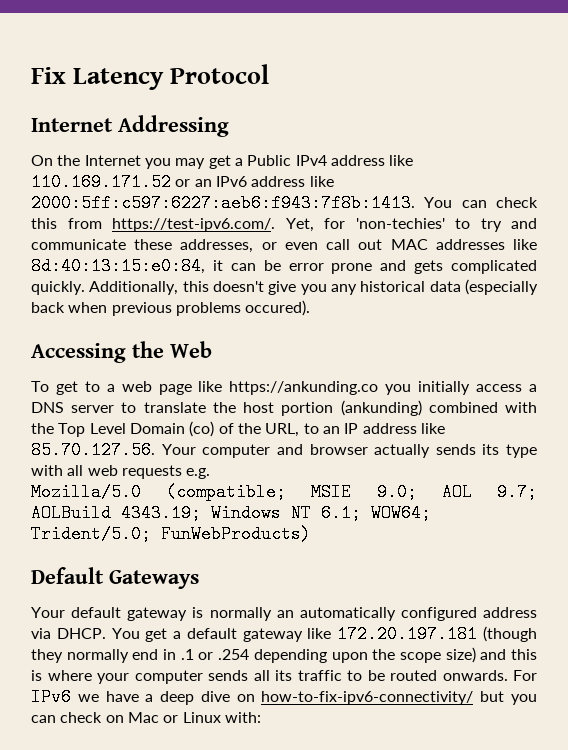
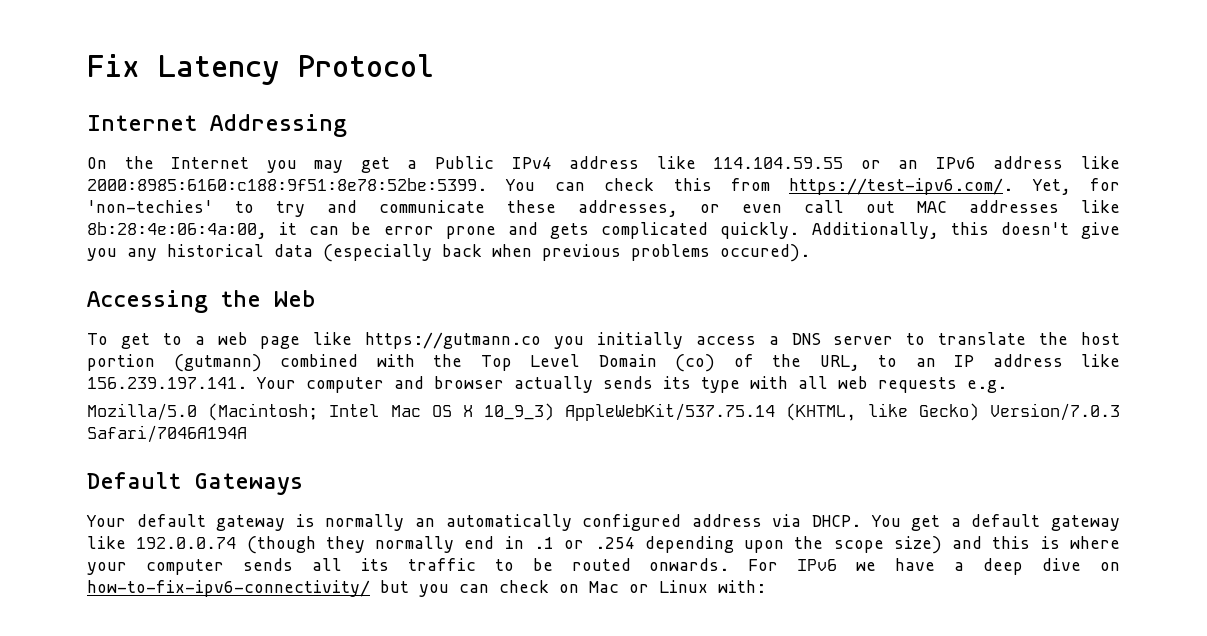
- On the Internet you may get a Public IPv4 address like 110.169.171.52 or an IPv6 address like 2000:5ff:c597:6227:aeb6:f943:7f8b:1413.
+ On the Internet you may get a Public IPv4 address like 114.104.59.55 or an IPv6 address like 2000:8985:6160:c188:9f51:8e78:52be:5399.
- You can check this from https://test-ipv6.com/. Yet, for 'non-techies' to try and communicate these addresses, or even call out MAC addresses like 8d:40:13:15:e0:84, it can be error prone and gets complicated quickly.
+ You can check this from https://test-ipv6.com/. Yet, for 'non-techies' to try and communicate these addresses, or even call out MAC addresses like 8b:28:4e:06:4a:00, it can be error prone and gets complicated quickly.
- To get to a web page like https://ankunding.co you initially access a DNS server to translate the host portion (ankunding) combined with the Top Level Domain (co) of the URL, to an IP address like 85.70.127.56. Your computer and browser actually sends its type with all web requests e.g.
+ To get to a web page like https://gutmann.co you initially access a DNS server to translate the host portion (gutmann) combined with the Top Level Domain (co) of the URL, to an IP address like 156.239.197.141. Your computer and browser actually sends its type with all web requests e.g.
- Mozilla/5.0 (compatible; MSIE 9.0; AOL 9.7; AOLBuild 4343.19; Windows NT 6.1; WOW64; Trident/5.0; FunWebProducts)
+ Mozilla/5.0 (Macintosh; Intel Mac OS X 10_9_3) AppleWebKit/537.75.14 (KHTML, like Gecko) Version/7.0.3 Safari/7046A194A
- You get a default gateway like 172.20.197.181 (though they normally end in .1 or .254 depending upon the scope size) and this is where your computer sends all its traffic to be routed onwards.
+ You get a default gateway like 192.0.0.74 (though they normally end in .1 or .254 depending upon the scope size) and this is where your computer sends all its traffic to be routed onwards.

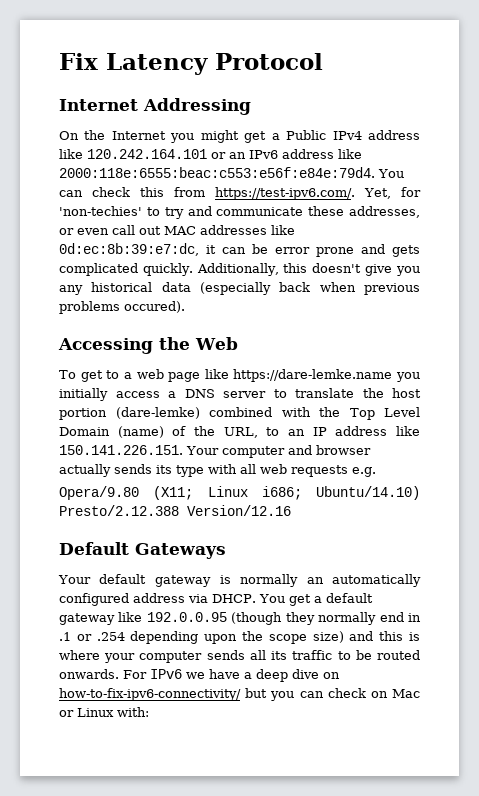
- On the Internet you may get a Public IPv4 address like 114.104.59.55 or an IPv6 address like 2000:8985:6160:c188:9f51:8e78:52be:5399.
+ On the Internet you might get a Public IPv4 address like 120.242.164.101 or an IPv6 address like 2000:118e:6555:beac:c553:e56f:e84e:79d4.
- You can check this from https://test-ipv6.com/. Yet, for 'non-techies' to try and communicate these addresses, or even call out MAC addresses like 8b:28:4e:06:4a:00, it can be error prone and gets complicated quickly.
+ You can check this from https://test-ipv6.com/. Yet, for 'non-techies' to try and communicate these addresses, or even call out MAC addresses like 0d:ec:8b:39:e7:dc, it can be error prone and gets complicated quickly.
- To get to a web page like https://gutmann.co you initially access a DNS server to translate the host portion (gutmann) combined with the Top Level Domain (co) of the URL, to an IP address like 156.239.197.141. Your computer and browser actually sends its type with all web requests e.g.
+ To get to a web page like https://dare-lemke.name you initially access a DNS server to translate the host portion (dare-lemke) combined with the Top Level Domain (name) of the URL, to an IP address like 150.141.226.151. Your computer and browser actually sends its type with all web requests e.g.
- Mozilla/5.0 (Macintosh; Intel Mac OS X 10_9_3) AppleWebKit/537.75.14 (KHTML, like Gecko) Version/7.0.3 Safari/7046A194A
+ Opera/9.80 (X11; Linux i686; Ubuntu/14.10) Presto/2.12.388 Version/12.16
- You get a default gateway like 192.0.0.74 (though they normally end in .1 or .254 depending upon the scope size) and this is where your computer sends all its traffic to be routed onwards.
+ You get a default gateway like 192.0.0.95 (though they normally end in .1 or .254 depending upon the scope size) and this is where your computer sends all its traffic to be routed onwards.

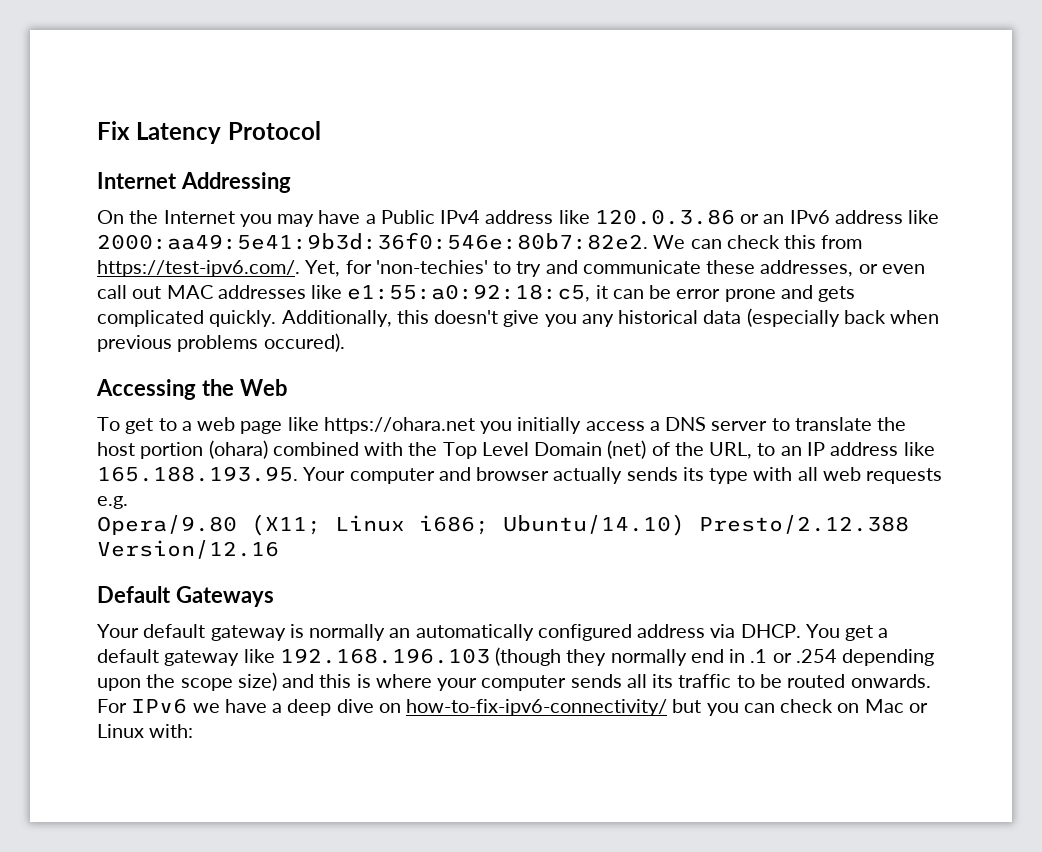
- On the Internet you might get a Public IPv4 address like 120.242.164.101 or an IPv6 address like 2000:118e:6555:beac:c553:e56f:e84e:79d4. You can check this from https://test-ipv6.com/. Yet, for 'non-techies' to try and communicate these addresses, or even call out MAC addresses like 0d:ec:8b:39:e7:dc, it can be error prone and gets complicated quickly.
+ On the Internet you may have a Public IPv4 address like 120.0.3.86 or an IPv6 address like 2000:aa49:5e41:9b3d:36f0:546e:80b7:82e2. We can check this from https://test-ipv6.com/. Yet, for 'non-techies' to try and communicate these addresses, or even call out MAC addresses like e1:55:a0:92:18:c5, it can be error prone and gets complicated quickly.
- To get to a web page like https://dare-lemke.name you initially access a DNS server to translate the host portion (dare-lemke) combined with the Top Level Domain (name) of the URL, to an IP address like 150.141.226.151. Your computer and browser actually sends its type with all web requests e.g.
+ To get to a web page like https://ohara.net you initially access a DNS server to translate the host portion (ohara) combined with the Top Level Domain (net) of the URL, to an IP address like 165.188.193.95. Your computer and browser actually sends its type with all web requests e.g.
- You get a default gateway like 192.0.0.95 (though they normally end in .1 or .254 depending upon the scope size) and this is where your computer sends all its traffic to be routed onwards.
+ You get a default gateway like 192.168.196.103 (though they normally end in .1 or .254 depending upon the scope size) and this is where your computer sends all its traffic to be routed onwards.

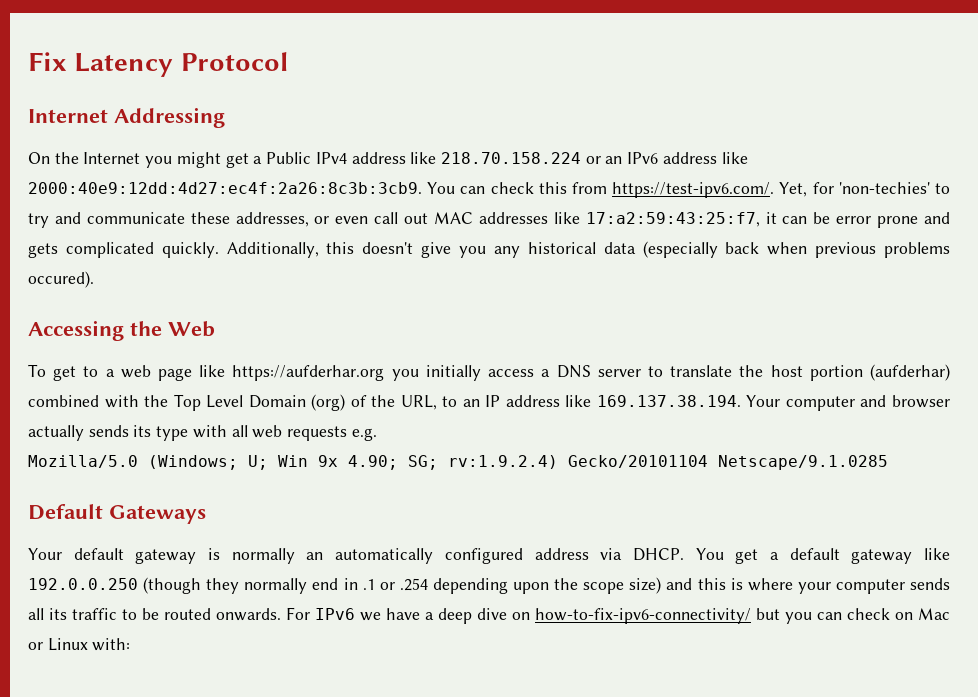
- On the Internet you may have a Public IPv4 address like 120.0.3.86 or an IPv6 address like 2000:aa49:5e41:9b3d:36f0:546e:80b7:82e2. We can check this from https://test-ipv6.com/. Yet, for 'non-techies' to try and communicate these addresses, or even call out MAC addresses like e1:55:a0:92:18:c5, it can be error prone and gets complicated quickly.
+ On the Internet you might get a Public IPv4 address like 218.70.158.224 or an IPv6 address like 2000:40e9:12dd:4d27:ec4f:2a26:8c3b:3cb9. You can check this from https://test-ipv6.com/. Yet, for 'non-techies' to try and communicate these addresses, or even call out MAC addresses like 17:a2:59:43:25:f7, it can be error prone and gets complicated quickly.
- To get to a web page like https://ohara.net you initially access a DNS server to translate the host portion (ohara) combined with the Top Level Domain (net) of the URL, to an IP address like 165.188.193.95. Your computer and browser actually sends its type with all web requests e.g.
+ To get to a web page like https://aufderhar.org you initially access a DNS server to translate the host portion (aufderhar) combined with the Top Level Domain (org) of the URL, to an IP address like 169.137.38.194. Your computer and browser actually sends its type with all web requests e.g.
- Opera/9.80 (X11; Linux i686; Ubuntu/14.10) Presto/2.12.388 Version/12.16
+ Mozilla/5.0 (Windows; U; Win 9x 4.90; SG; rv:1.9.2.4) Gecko/20101104 Netscape/9.1.0285
- You get a default gateway like 192.168.196.103 (though they normally end in .1 or .254 depending upon the scope size) and this is where your computer sends all its traffic to be routed onwards.
+ You get a default gateway like 192.0.0.250 (though they normally end in .1 or .254 depending upon the scope size) and this is where your computer sends all its traffic to be routed onwards.

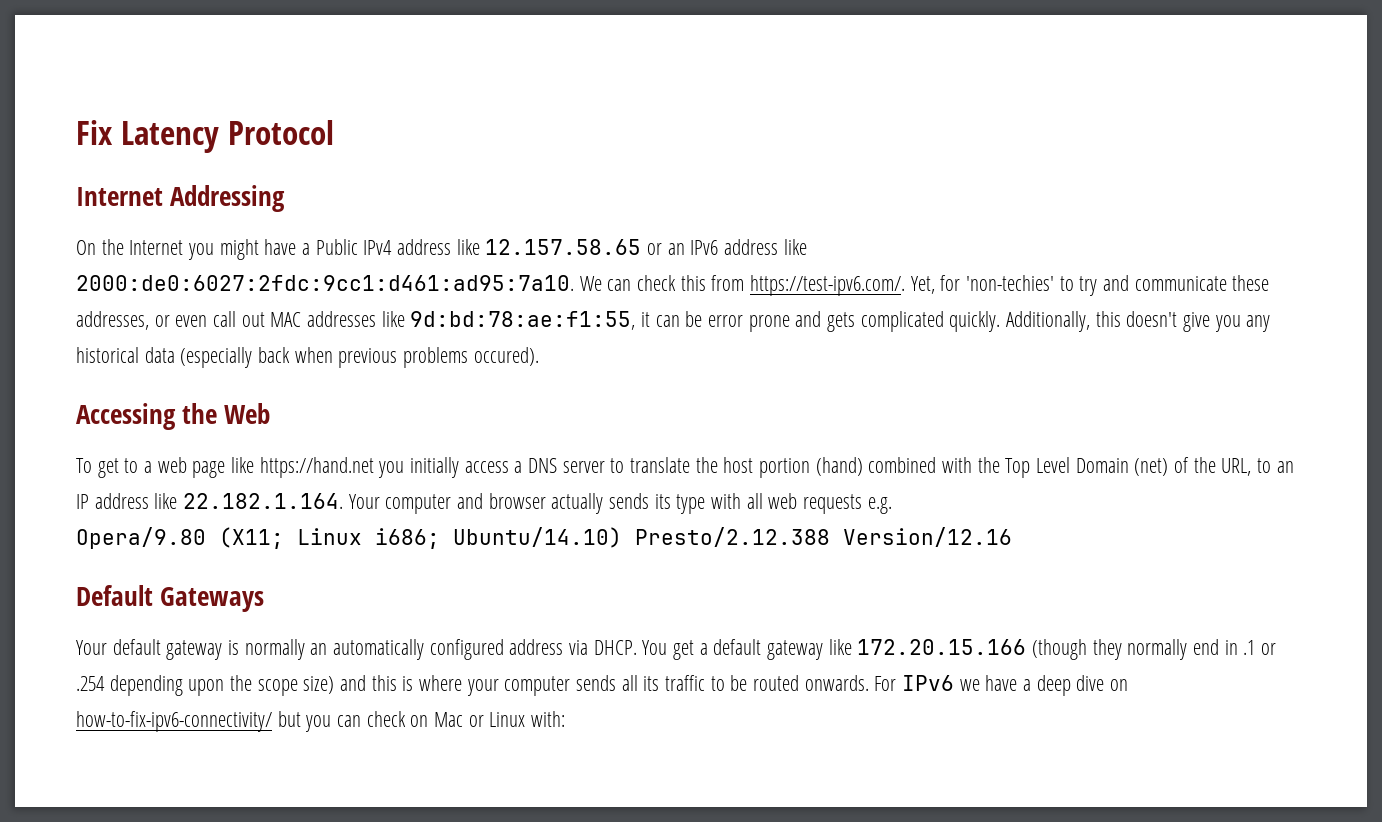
- On the Internet you might get a Public IPv4 address like 218.70.158.224 or an IPv6 address like 2000:40e9:12dd:4d27:ec4f:2a26:8c3b:3cb9. You can check this from https://test-ipv6.com/. Yet, for 'non-techies' to try and communicate these addresses, or even call out MAC addresses like 17:a2:59:43:25:f7, it can be error prone and gets complicated quickly.
+ On the Internet you might have a Public IPv4 address like 12.157.58.65 or an IPv6 address like 2000:de0:6027:2fdc:9cc1:d461:ad95:7a10. We can check this from https://test-ipv6.com/. Yet, for 'non-techies' to try and communicate these addresses, or even call out MAC addresses like 9d:bd:78:ae:f1:55, it can be error prone and gets complicated quickly.
- To get to a web page like https://aufderhar.org you initially access a DNS server to translate the host portion (aufderhar) combined with the Top Level Domain (org) of the URL, to an IP address like 169.137.38.194. Your computer and browser actually sends its type with all web requests e.g.
+ To get to a web page like https://hand.net you initially access a DNS server to translate the host portion (hand) combined with the Top Level Domain (net) of the URL, to an IP address like 22.182.1.164. Your computer and browser actually sends its type with all web requests e.g.
- Mozilla/5.0 (Windows; U; Win 9x 4.90; SG; rv:1.9.2.4) Gecko/20101104 Netscape/9.1.0285
+ Opera/9.80 (X11; Linux i686; Ubuntu/14.10) Presto/2.12.388 Version/12.16
- You get a default gateway like 192.0.0.250 (though they normally end in .1 or .254 depending upon the scope size) and this is where your computer sends all its traffic to be routed onwards.
+ You get a default gateway like 172.20.15.166 (though they normally end in .1 or .254 depending upon the scope size) and this is where your computer sends all its traffic to be routed onwards.

